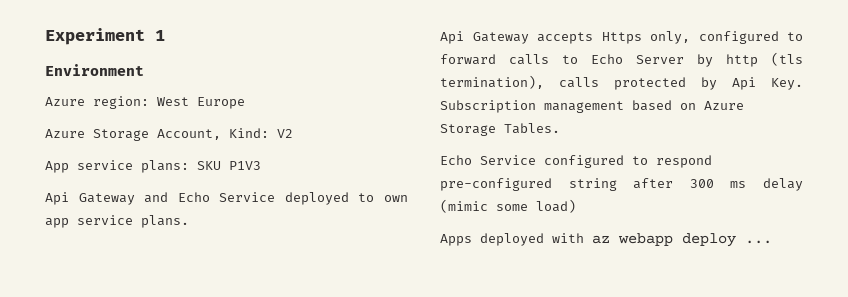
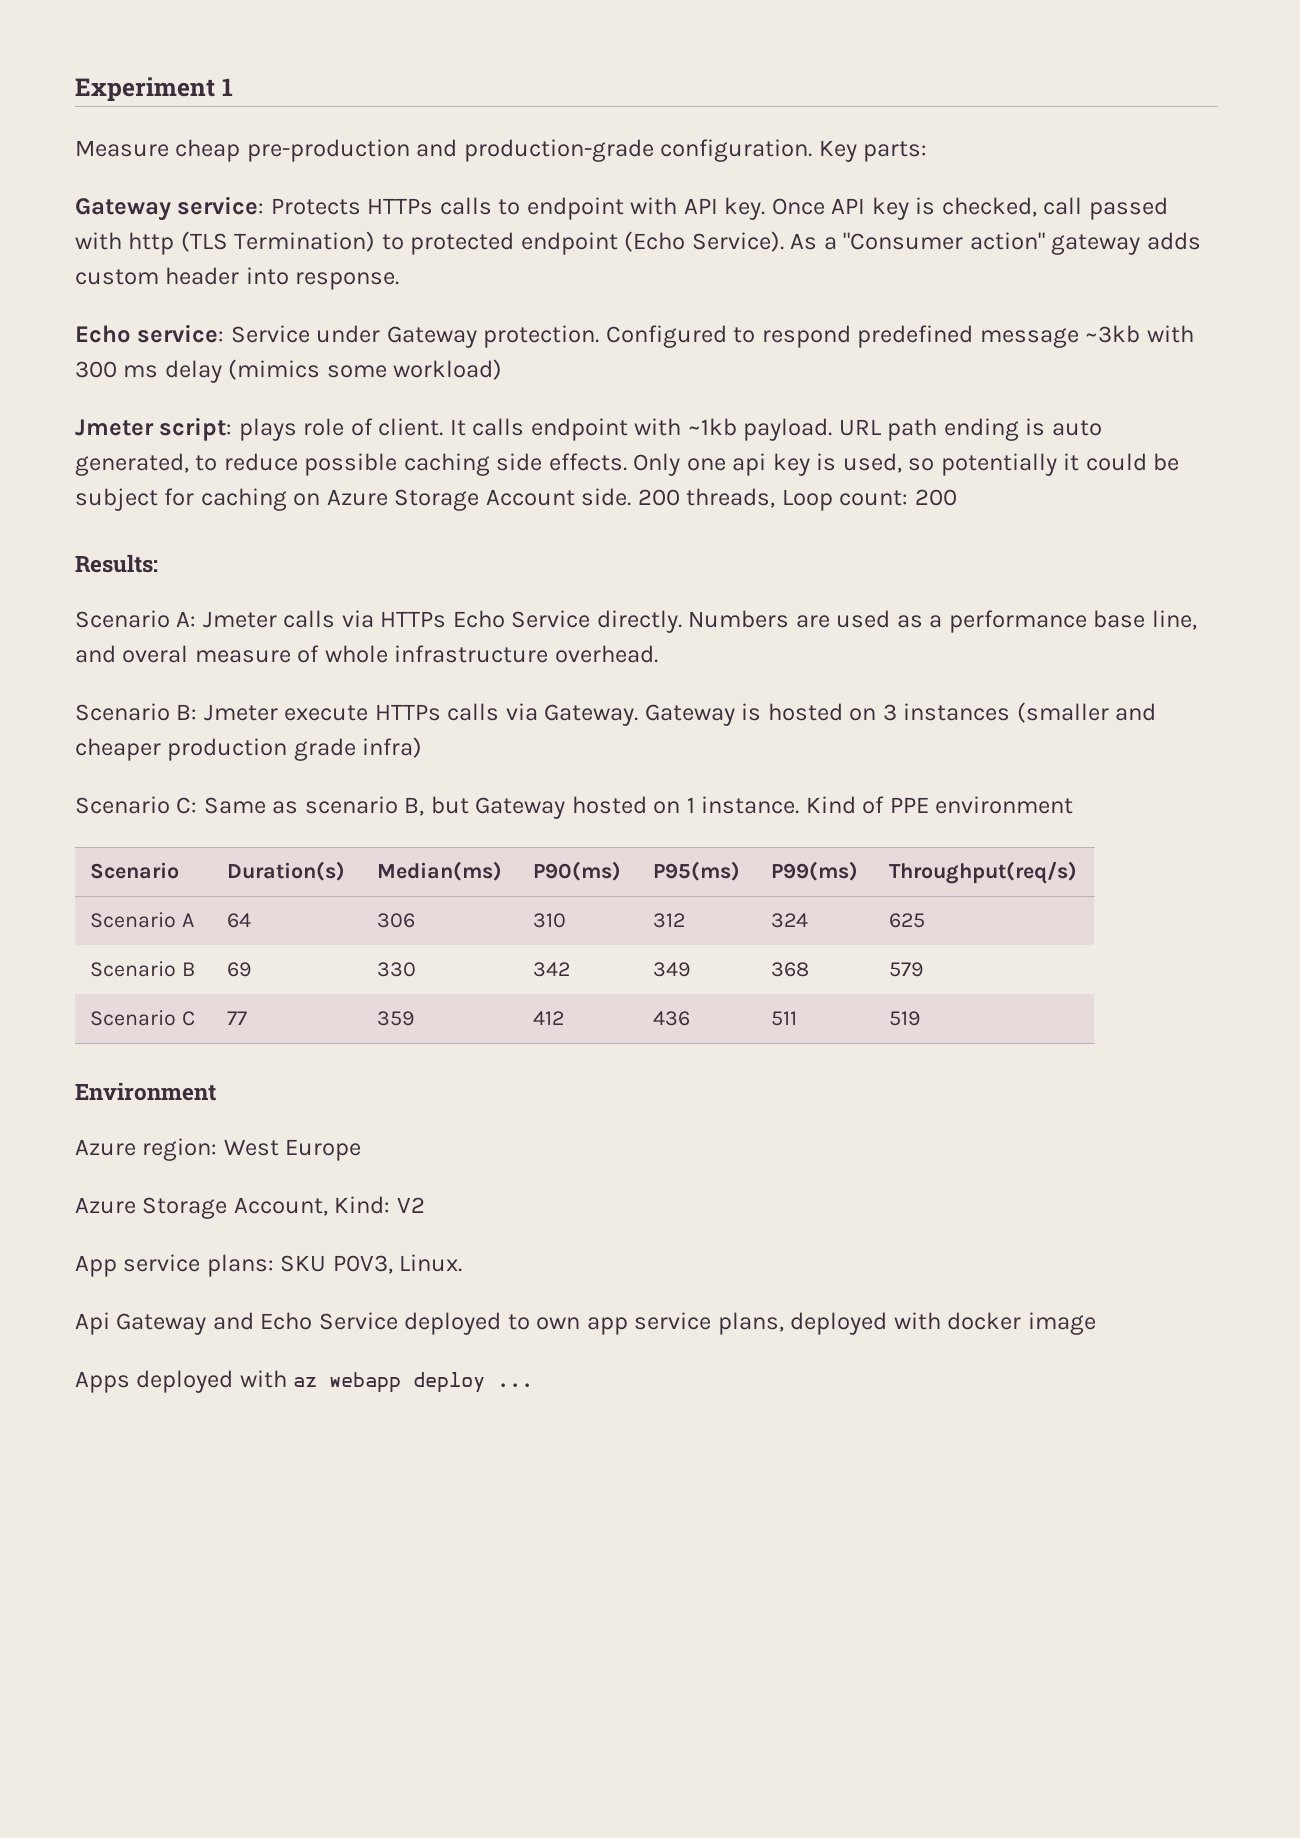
+ Measure cheap pre-production and production-grade configuration. Key parts:
+ Gateway service: Protects HTTPs calls to endpoint with API key. Once API key is checked, call passed with http (TLS Termination) to protected endpoint (Echo Service). As a "Consumer action" gateway adds custom header into response.
+ Echo service: Service under Gateway protection. Configured to respond predefined message ~3kb with 300 ms delay (mimics some workload)
+ Jmeter script: plays role of client. It calls endpoint with ~1kb payload. URL path ending is auto generated, to reduce possible caching side effects. Only one api key is used, so potentially it could be subject for caching on Azure Storage Account side. 200 threads, Loop count: 200
+ Results:
+ Scenario A: Jmeter calls via HTTPs Echo Service directly. Numbers are used as a performance base line, and overal measure of whole infrastructure overhead.
+ Scenario B: Jmeter execute HTTPs calls via Gateway. Gateway is hosted on 3 instances (smaller and cheaper production grade infra)
+ Scenario C: Same as scenario B, but Gateway hosted on 1 instance. Kind of PPE environment
+ Scenario | Duration(s) | Median(ms) | P90(ms) | P95(ms) | P99(ms) | Throughput(req/s)
+ Scenario A | 64 | 306 | 310 | 312 | 324 | 625
+ Scenario B | 69 | 330 | 342 | 349 | 368 | 579
+ Scenario C | 77 | 359 | 412 | 436 | 511 | 519
- App service plans: SKU P1V3
+ App service plans: SKU P0V3, Linux.
- Api Gateway and Echo Service deployed to own app service plans.
- Api Gateway accepts Https only, configured to forward calls to Echo Server by http (tls termination), calls protected by Api Key. Subscription management based on Azure Storage Tables.
- Echo Service configured to respond pre-configured string after 300 ms delay (mimic some load)
+ Api Gateway and Echo Service deployed to own app service plans, deployed with docker image

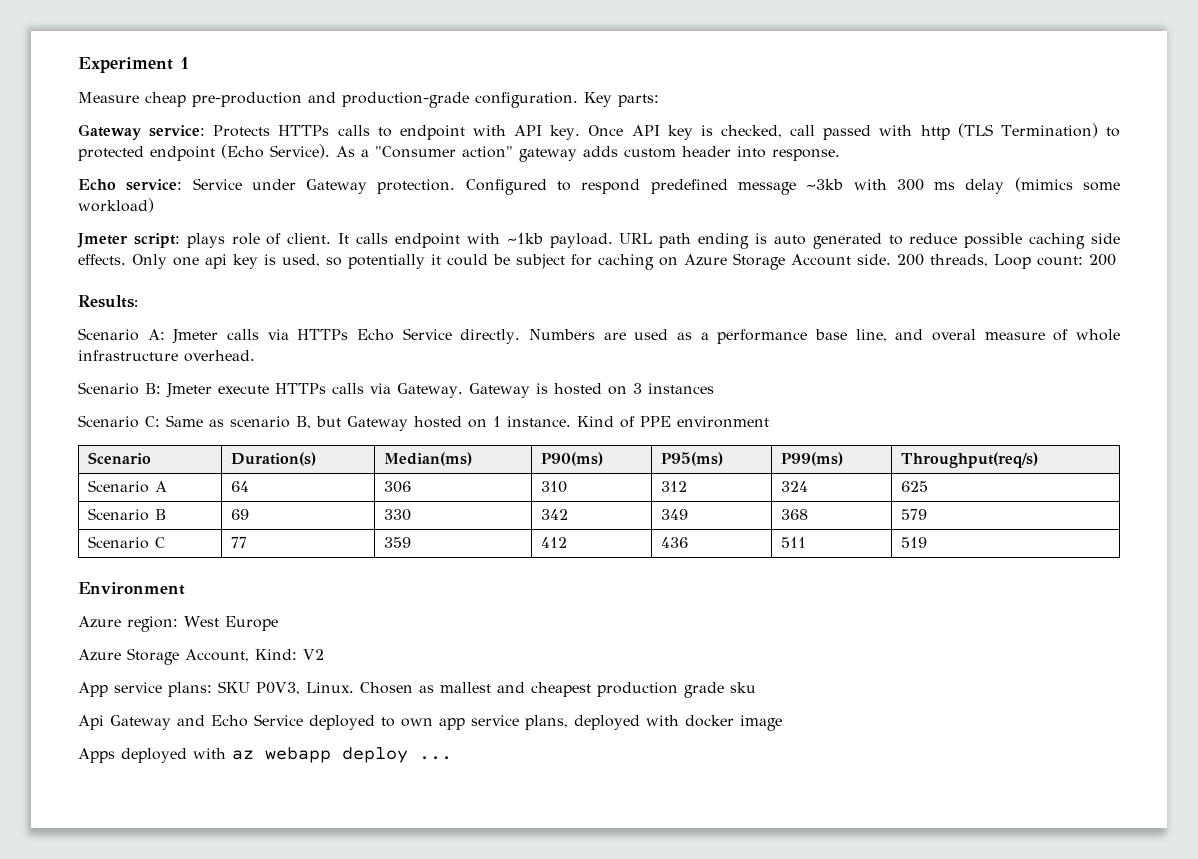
- URL path ending is auto generated, to reduce possible caching side effects.
+ URL path ending is auto generated to reduce possible caching side effects.
- Gateway is hosted on 3 instances (smaller and cheaper production grade infra)
+ Gateway is hosted on 3 instances
+ Chosen as mallest and cheapest production grade sku

